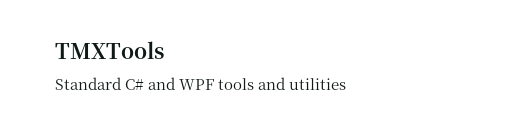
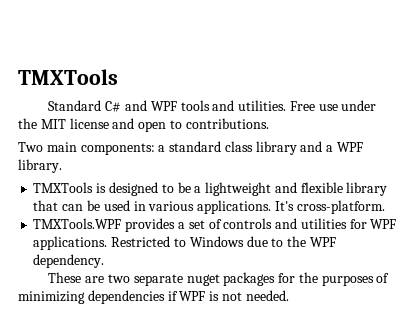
- Standard C# and WPF tools and utilities
+ Standard C# and WPF tools and utilities. Free use under the MIT license and open to contributions.
+ Two main components: a standard class library and a WPF library.
+ TMXTools is designed to be a lightweight and flexible library that can be used in various applications. It's cross-platform.
+ TMXTools.WPF provides a set of controls and utilities for WPF applications. Restricted to Windows due to the WPF dependency.
+ These are two separate nuget packages for the purposes of minimizing dependencies if WPF is not needed.

